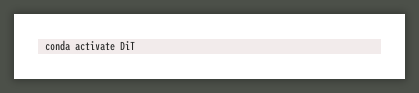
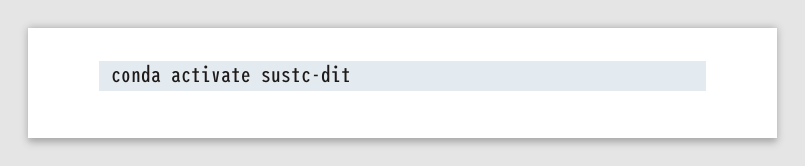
- conda activate DiT
+ conda activate sustc-dit

